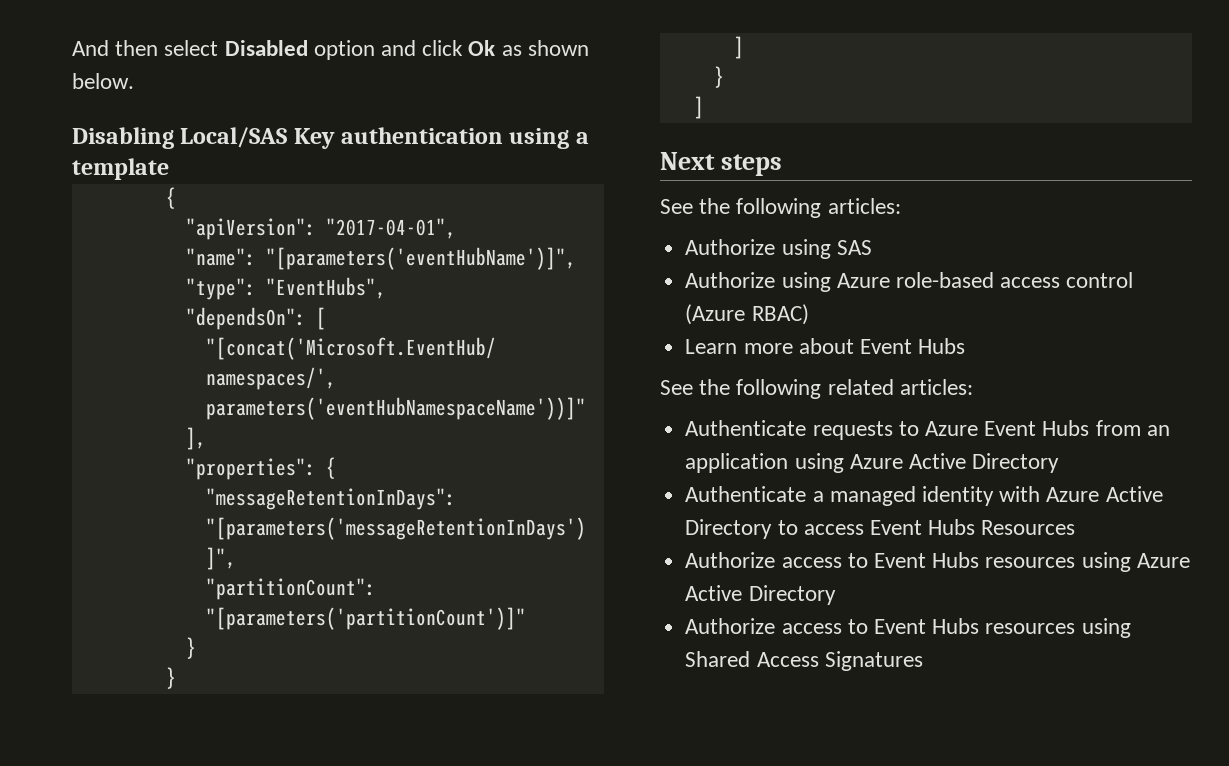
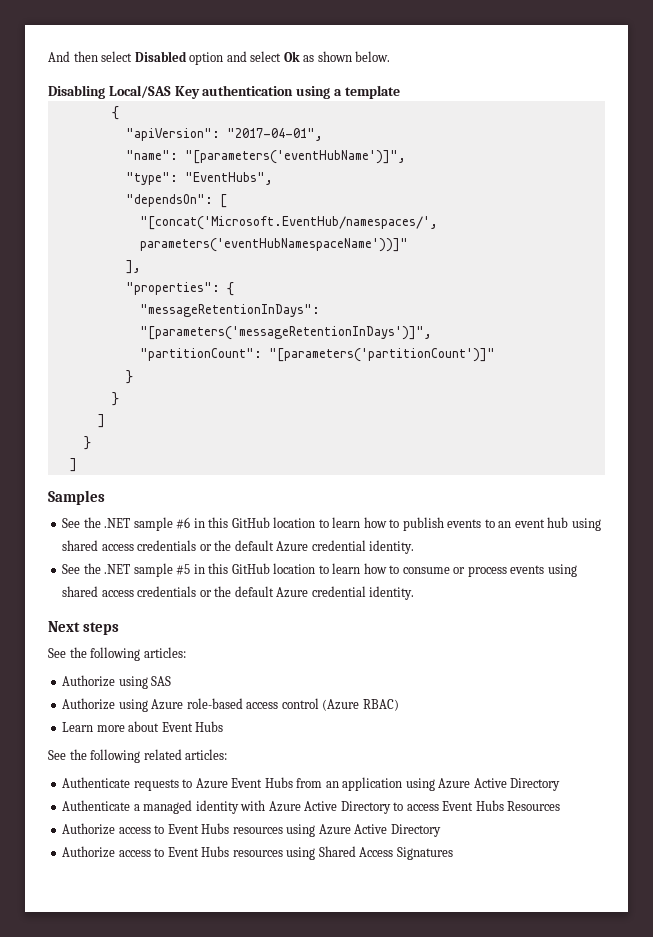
- And then select Disabled option and click Ok as shown below.
+ And then select Disabled option and select Ok as shown below.
+ Samples
+ See the .NET sample #6 in this GitHub location to learn how to publish events to an event hub using shared access credentials or the default Azure credential identity.
+ See the .NET sample #5 in this GitHub location to learn how to consume or process events using shared access credentials or the default Azure credential identity.

